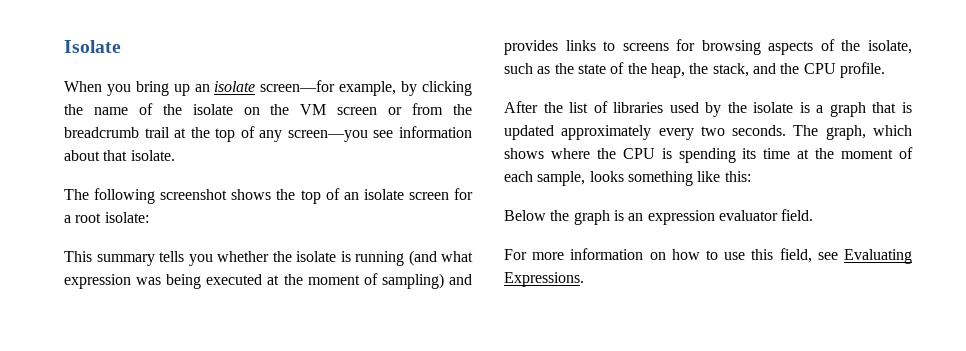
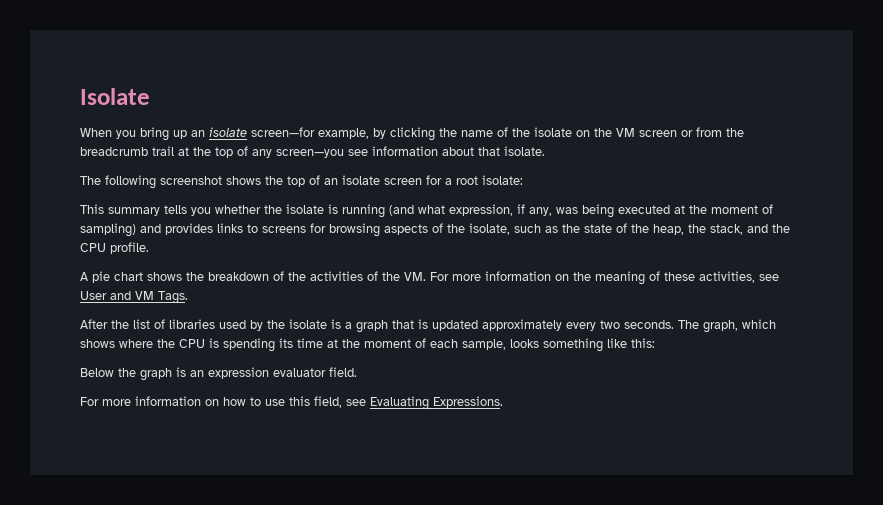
- This summary tells you whether the isolate is running (and what expression was being executed at the moment of sampling) and provides links to screens for browsing aspects of the isolate, such as the state of the heap, the stack, and the CPU profile.
+ This summary tells you whether the isolate is running (and what expression, if any, was being executed at the moment of sampling) and provides links to screens for browsing aspects of the isolate, such as the state of the heap, the stack, and the CPU profile.
+ A pie chart shows the breakdown of the activities of the VM. For more information on the meaning of these activities, see User and VM Tags.

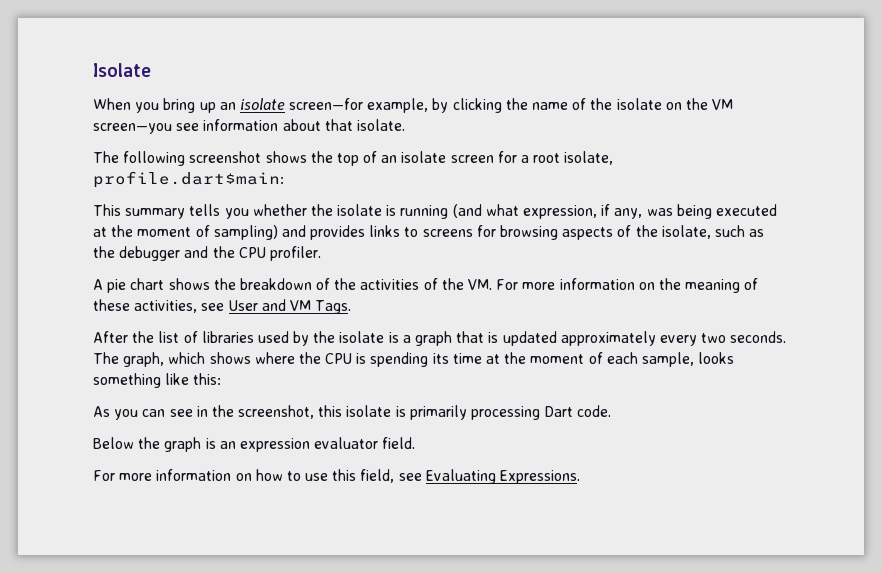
- When you bring up an isolate screen—for example, by clicking the name of the isolate on the VM screen or from the breadcrumb trail at the top of any screen—you see information about that isolate.
+ When you bring up an isolate screen—for example, by clicking the name of the isolate on the VM screen—you see information about that isolate.
- The following screenshot shows the top of an isolate screen for a root isolate:
+ The following screenshot shows the top of an isolate screen for a root isolate, profile.dart$main:
- This summary tells you whether the isolate is running (and what expression, if any, was being executed at the moment of sampling) and provides links to screens for browsing aspects of the isolate, such as the state of the heap, the stack, and the CPU profile.
+ This summary tells you whether the isolate is running (and what expression, if any, was being executed at the moment of sampling) and provides links to screens for browsing aspects of the isolate, such as the debugger and the CPU profiler.
+ As you can see in the screenshot, this isolate is primarily processing Dart code.

